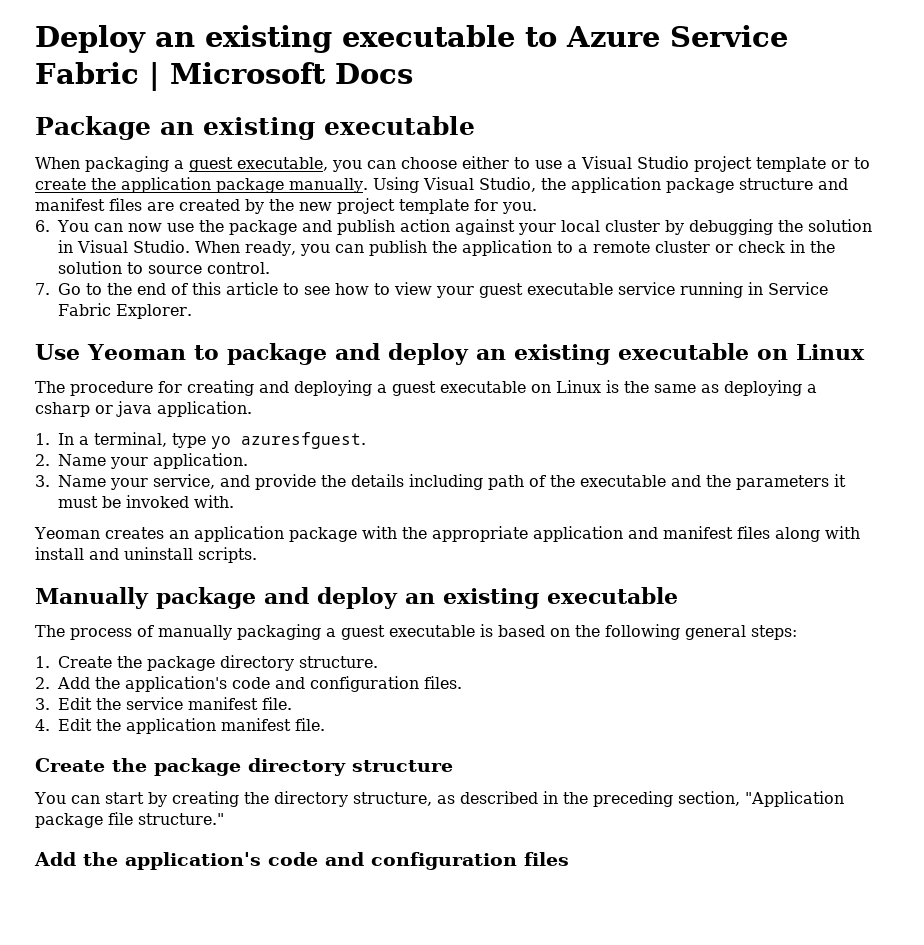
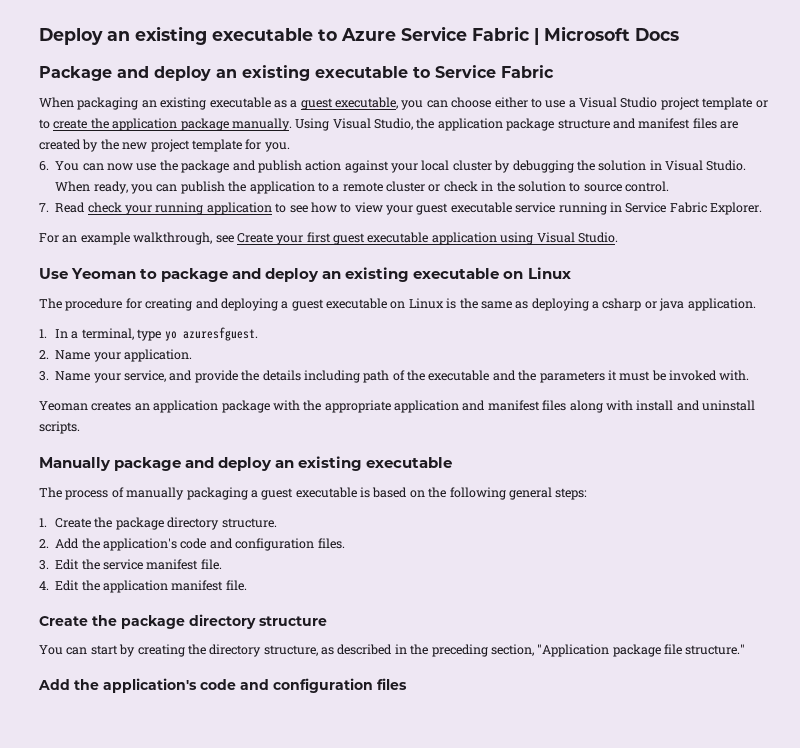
- Package an existing executable
+ Package and deploy an existing executable to Service Fabric
- When packaging a guest executable, you can choose either to use a Visual Studio project template or to create the application package manually.
+ When packaging an existing executable as a guest executable, you can choose either to use a Visual Studio project template or to create the application package manually.
- 7. Go to the end of this article to see how to view your guest executable service running in Service Fabric Explorer.
+ 7. Read check your running application to see how to view your guest executable service running in Service Fabric Explorer.
+ For an example walkthrough, see Create your first guest executable application using Visual Studio.

